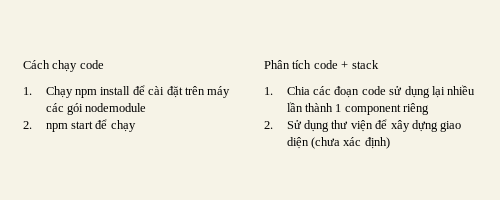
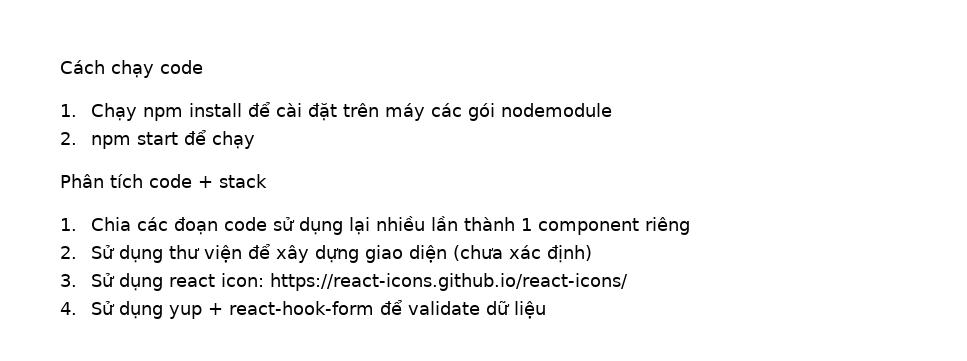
+ 3. Sử dụng react icon: https://react-icons.github.io/react-icons/
+ 4. Sử dụng yup + react-hook-form để validate dữ liệu

